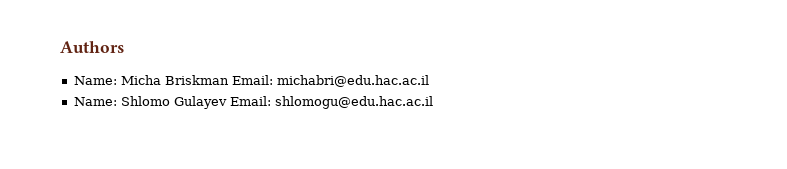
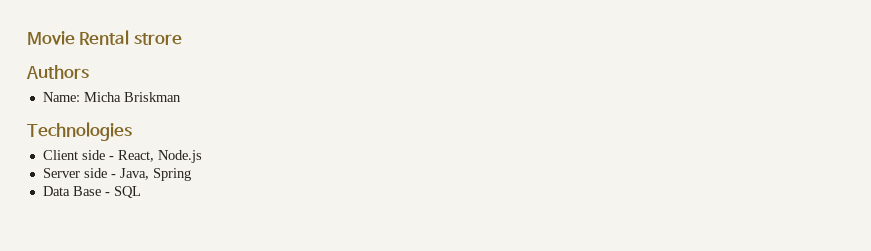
+ Movie Rental strore
- Name: Micha Briskman Email: michabri@edu.hac.ac.il
- Name: Shlomo Gulayev Email: shlomogu@edu.hac.ac.il
+ Name: Micha Briskman
+ Technologies
+ Client side - React, Node.js
+ Server side - Java, Spring
+ Data Base - SQL

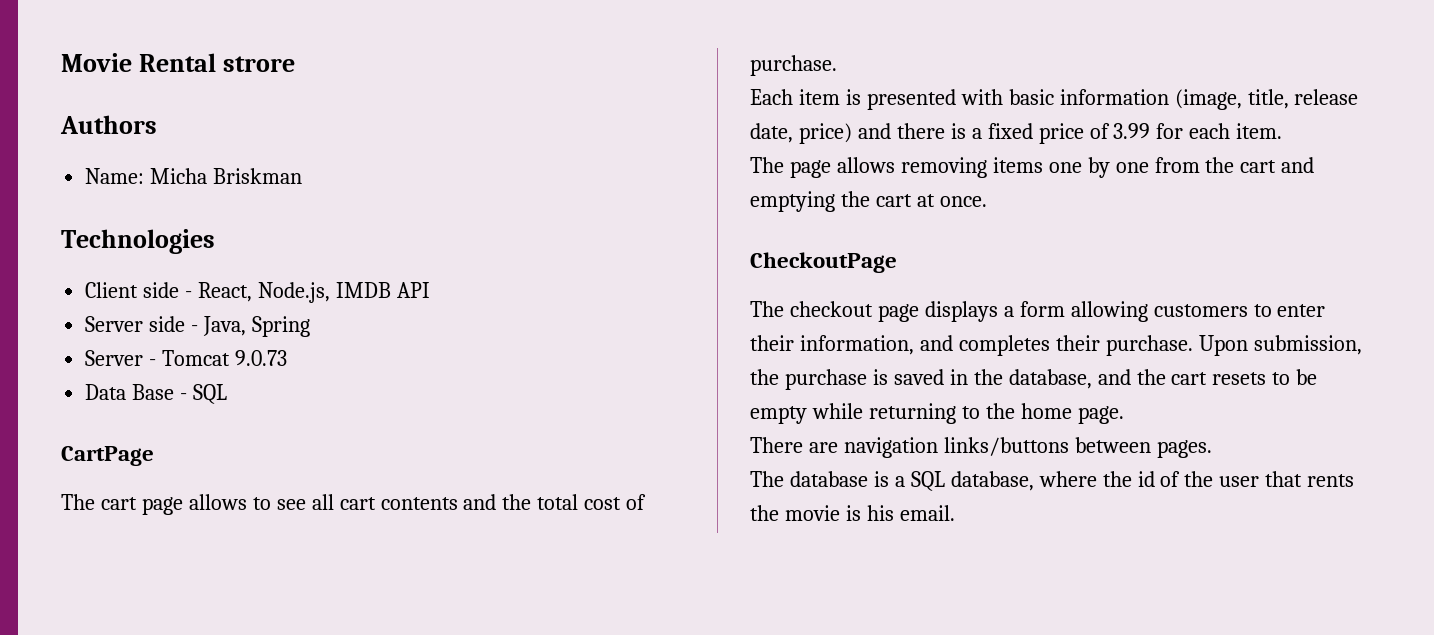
- Client side - React, Node.js
+ Client side - React, Node.js, IMDB API
+ Server - Tomcat 9.0.73
+ CartPage
+ The cart page allows to see all cart contents and the total cost of purchase.
+ Each item is presented with basic information (image, title, release date, price) and there is a fixed price of 3.99 for each item.
+ The page allows removing items one by one from the cart and emptying the cart at once.
+ CheckoutPage
+ The checkout page displays a form allowing customers to enter their information, and completes their purchase. Upon submission, the purchase is saved in the database, and the cart resets to be empty while returning to the home page.
+ There are navigation links/buttons between pages.
+ The database is a SQL database, where the id of the user that rents the movie is his email.

